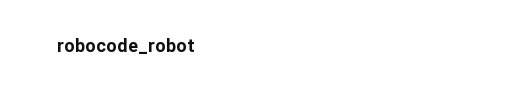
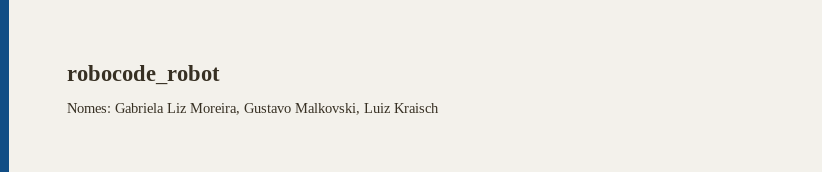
+ Nomes: Gabriela Liz Moreira, Gustavo Malkovski, Luiz Kraisch

